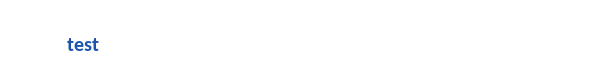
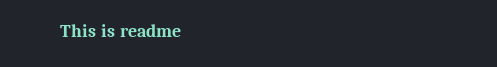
- test
+ This is readme

